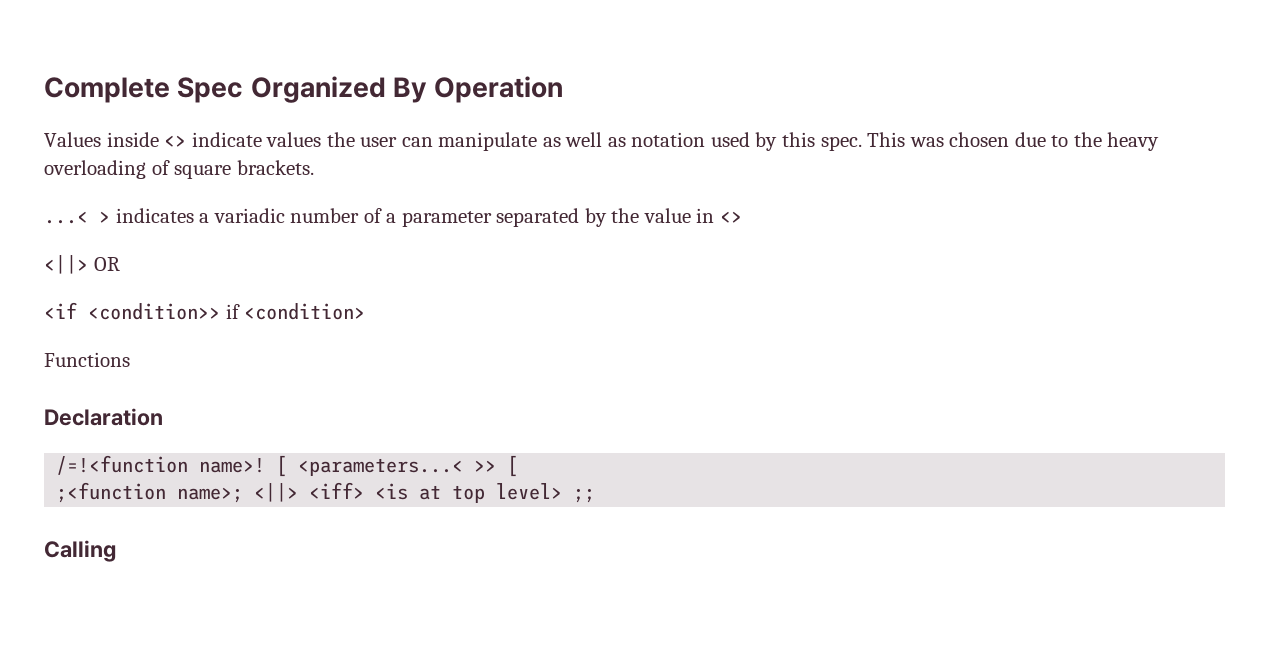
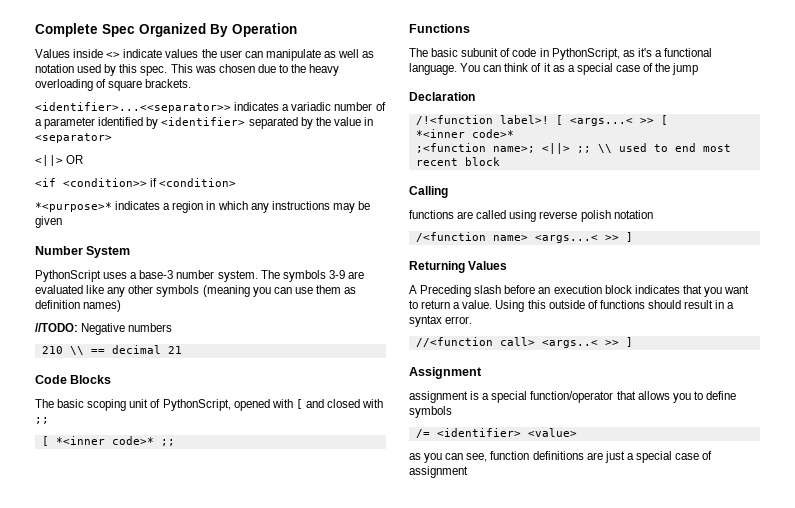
- ...< > indicates a variadic number of a parameter separated by the value in <>
+ <identifier>...<<separator>> indicates a variadic number of a parameter identified by <identifier> separated by the value in <separator>
+ *<purpose>* indicates a region in which any instructions may be given
+ Number System
+ PythonScript uses a base-3 number system. The symbols 3-9 are evaluated like any other symbols (meaning you can use them as definition names)
+ //TODO: Negative numbers
+ 210 \\ == decimal 21
+ Code Blocks
+ The basic scoping unit of PythonScript, opened with [ and closed with ;;
+ [ *<inner code>* ;;
  Functions
+ The basic subunit of code in PythonScript, as it's a functional language. You can think of it as a special case of the jump
  Declaration
- /=!<function name>! [ <parameters...< >> [
+ /!<function label>! [ <args...< >> [
+ *<inner code>*
- ;<function name>; <||> <iff> <is at top level> ;;
+ ;<function name>; <||> ;; \\ used to end most recent block
  Calling
+ functions are called using reverse polish notation
+ /<function name> <args...< >> ]
+ Returning Values
+ A Preceding slash before an execution block indicates that you want to return a value. Using this outside of functions should result in a syntax error.
+ //<function call> <args..< >> ]
+ Assignment
+ assignment is a special function/operator that allows you to define symbols
+ /= <identifier> <value>
+ as you can see, function definitions are just a special case of assignment

